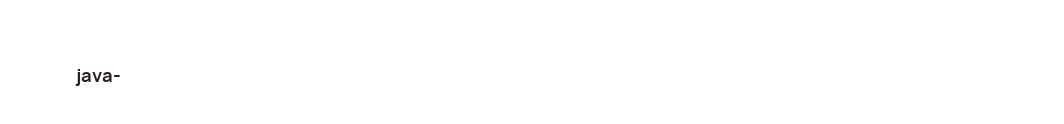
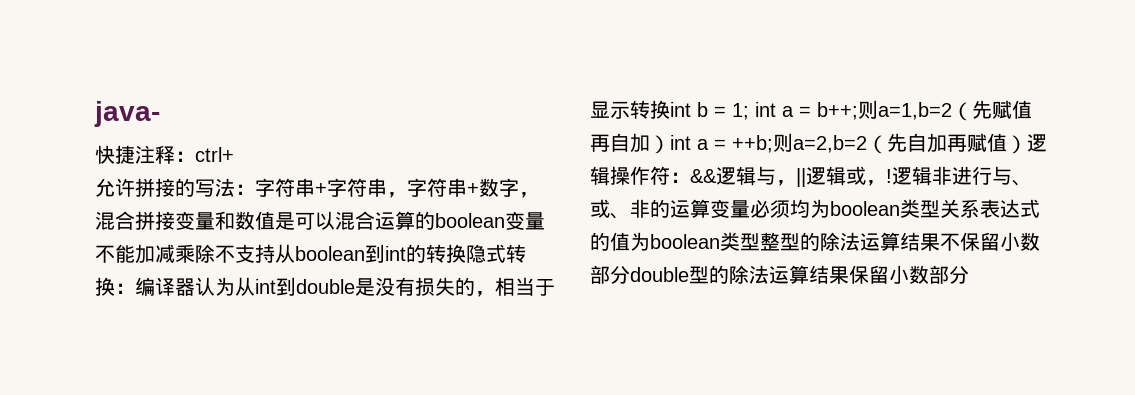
+ 快捷注释：ctrl+
+ 允许拼接的写法：字符串+字符串，字符串+数字，混合拼接变量和数值是可以混合运算的boolean变量不能加减乘除不支持从boolean到int的转换隐式转换：编译器认为从int到double是没有损失的，相当于显示转换int b = 1; int a = b++;则a=1,b=2（先赋值再自加）int a = ++b;则a=2,b=2（先自加再赋值）逻辑操作符：&&逻辑与，||逻辑或，!逻辑非进行与、或、非的运算变量必须均为boolean类型关系表达式的值为boolean类型整型的除法运算结果不保留小数部分double型的除法运算结果保留小数部分

